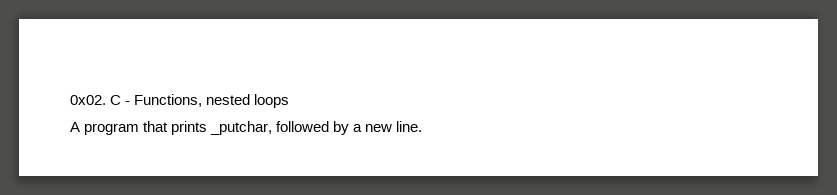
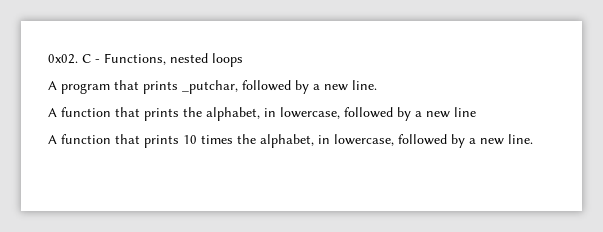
+ A function that prints the alphabet, in lowercase, followed by a new line
+ A function that prints 10 times the alphabet, in lowercase, followed by a new line.

